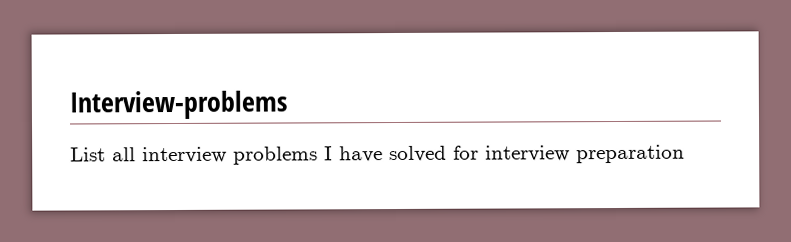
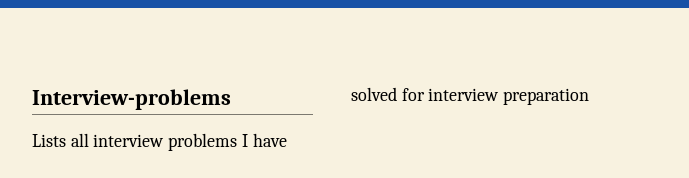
- List all interview problems I have solved for interview preparation
+ Lists all interview problems I have solved for interview preparation

